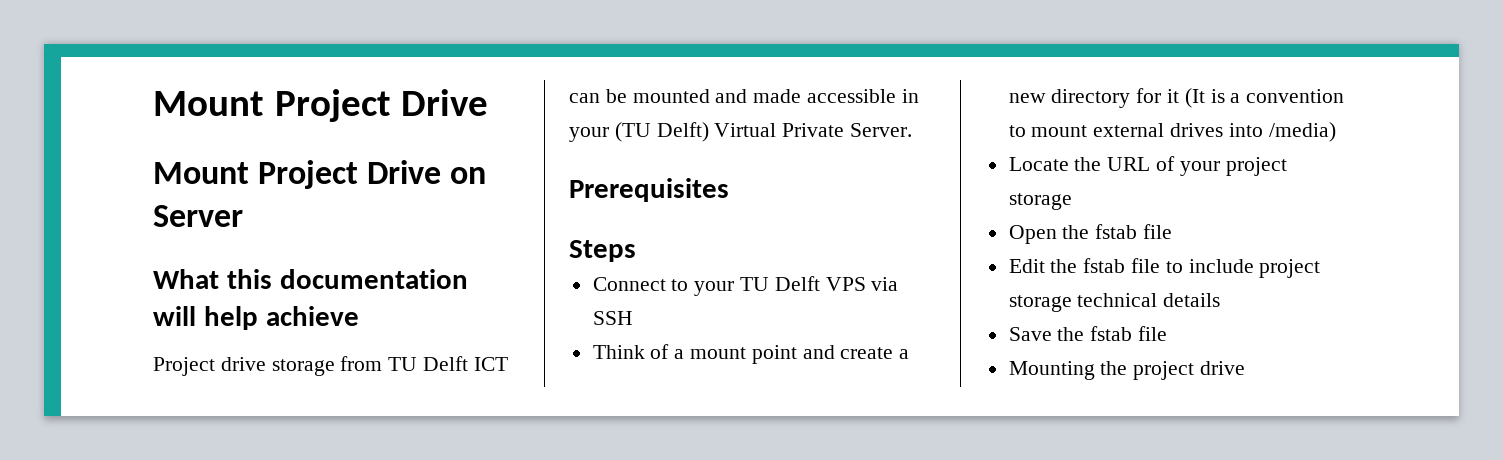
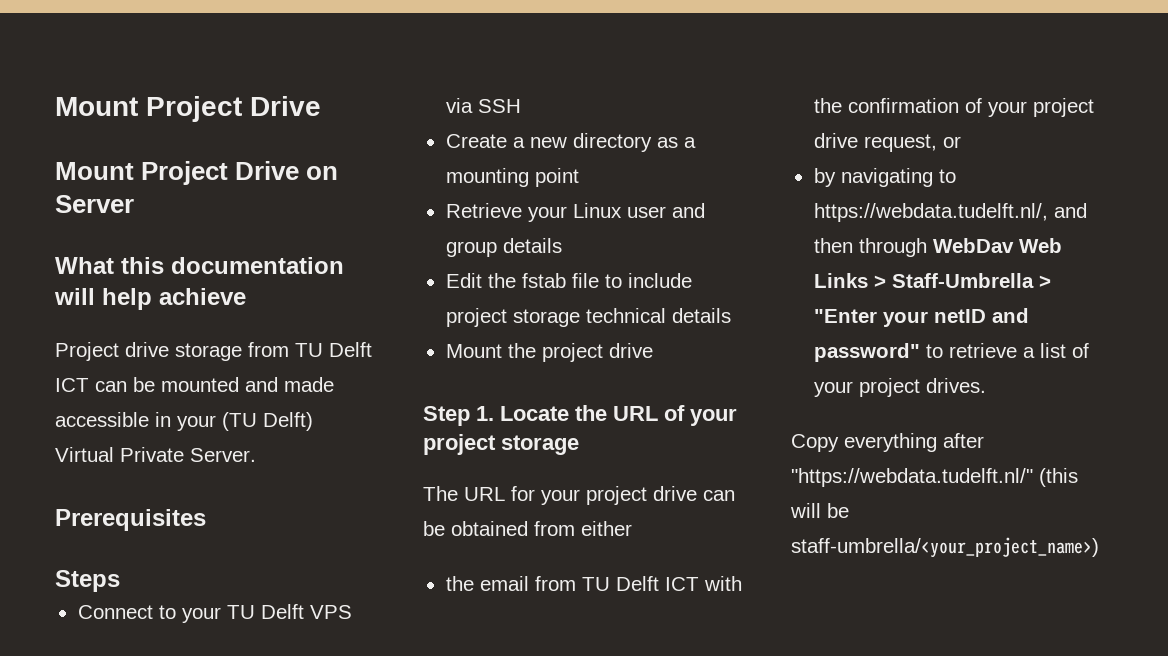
- Think of a mount point and create a new directory for it (It is a convention to mount external drives into /media)
- Locate the URL of your project storage
- Open the fstab file
+ Create a new directory as a mounting point
+ Retrieve your Linux user and group details
- Save the fstab file
- Mounting the project drive
+ Mount the project drive
+ Step 1. Locate the URL of your project storage
+ The URL for your project drive can be obtained from either
+ the email from TU Delft ICT with the confirmation of your project drive request, or
+ by navigating to https://webdata.tudelft.nl/, and then through WebDav Web Links > Staff-Umbrella > "Enter your netID and password" to retrieve a list of your project drives.
+ Copy everything after "https://webdata.tudelft.nl/" (this will be staff-umbrella/<your_project_name>)

